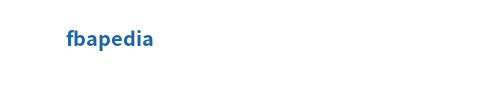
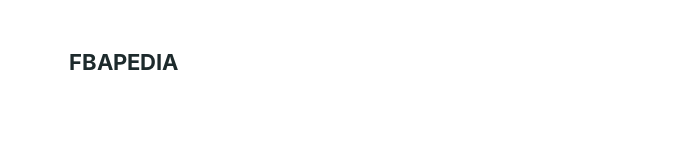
- fbapedia
+ FBAPEDIA

